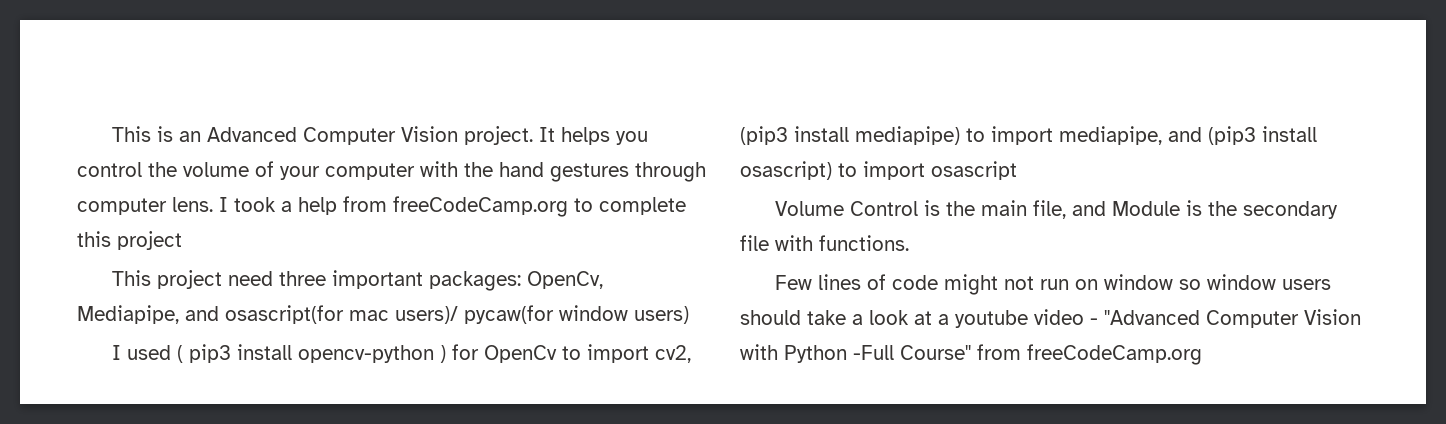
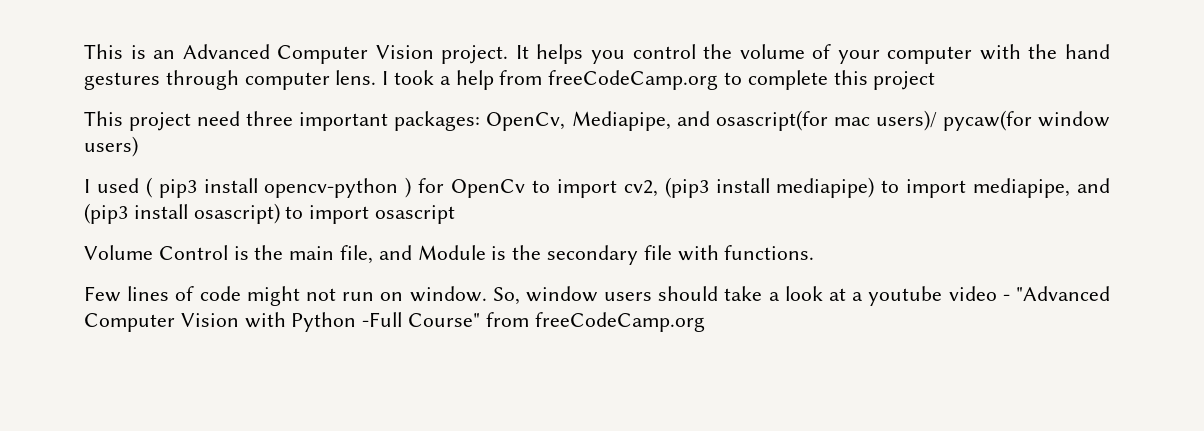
- Few lines of code might not run on window so window users should take a look at a youtube video - "Advanced Computer Vision with Python -Full Course" from freeCodeCamp.org
+ Few lines of code might not run on window. So, window users should take a look at a youtube video - "Advanced Computer Vision with Python -Full Course" from freeCodeCamp.org

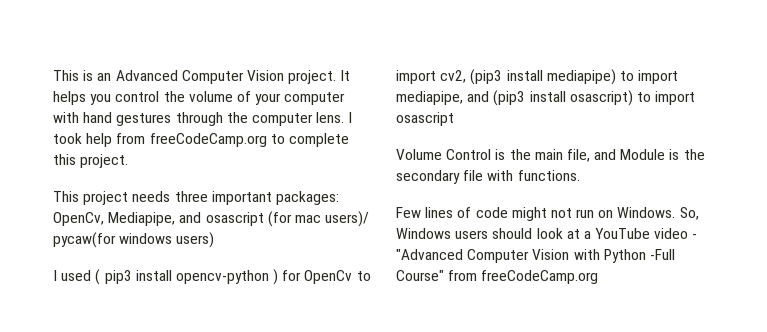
- It helps you control the volume of your computer with the hand gestures through computer lens.
+ It helps you control the volume of your computer with hand gestures through the computer lens.
- I took a help from freeCodeCamp.org to complete this project
+ I took help from freeCodeCamp.org to complete this project.
- This project need three important packages: OpenCv, Mediapipe, and osascript(for mac users)/ pycaw(for window users)
+ This project needs three important packages: OpenCv, Mediapipe, and osascript (for mac users)/ pycaw(for windows users)
- Few lines of code might not run on window. So, window users should take a look at a youtube video - "Advanced Computer Vision with Python -Full Course" from freeCodeCamp.org
+ Few lines of code might not run on Windows. So, Windows users should look at a YouTube video - "Advanced Computer Vision with Python -Full Course" from freeCodeCamp.org

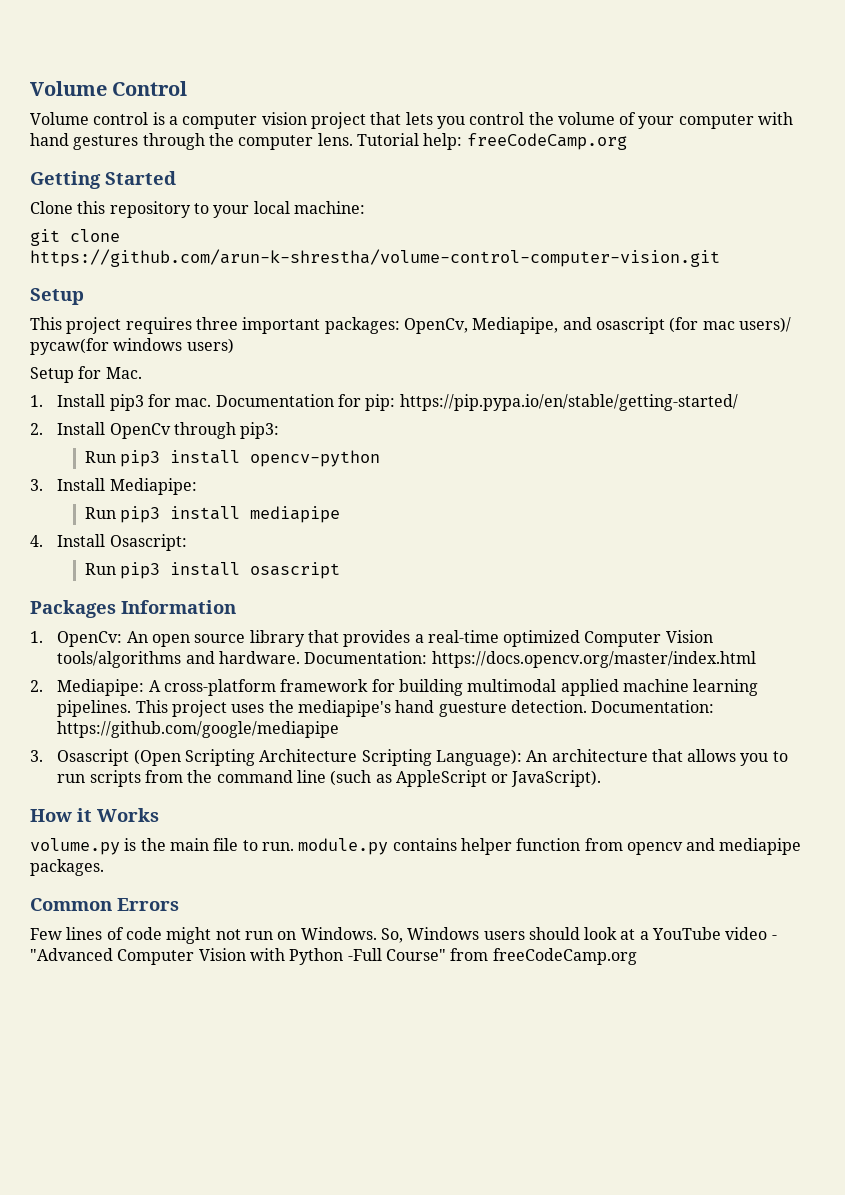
- This is an Advanced Computer Vision project. It helps you control the volume of your computer with hand gestures through the computer lens.
+ Volume Control
+ Volume control is a computer vision project that lets you control the volume of your computer with hand gestures through the computer lens.
- I took help from freeCodeCamp.org to complete this project.
- This project needs three important packages: OpenCv, Mediapipe, and osascript (for mac users)/ pycaw(for windows users)
+ Tutorial help: freeCodeCamp.org
+ Getting Started
+ Clone this repository to your local machine:
+ git clone https://github.com/arun-k-shrestha/volume-control-computer-vision.git
+ Setup
+ This project requires three important packages: OpenCv, Mediapipe, and osascript (for mac users)/ pycaw(for windows users)
- I used ( pip3 install opencv-python ) for OpenCv to import cv2, (pip3 install mediapipe) to import mediapipe, and (pip3 install osascript) to import osascript
- Volume Control is the main file, and Module is the secondary file with functions.
+ Setup for Mac.
+ 1. Install pip3 for mac. Documentation for pip: https://pip.pypa.io/en/stable/getting-started/
+ 2. Install OpenCv through pip3:
+ Run pip3 install opencv-python
+ 3. Install Mediapipe:
+ Run pip3 install mediapipe
+ 4. Install Osascript:
+ Run pip3 install osascript
+ Packages Information
+ 1. OpenCv: An open source library that provides a real-time optimized Computer Vision tools/algorithms and hardware. Documentation: https://docs.opencv.org/master/index.html
+ 2. Mediapipe: A cross-platform framework for building multimodal applied machine learning pipelines. This project uses the mediapipe's hand guesture detection. Documentation: https://github.com/google/mediapipe
+ 3. Osascript (Open Scripting Architecture Scripting Language): An architecture that allows you to run scripts from the command line (such as AppleScript or JavaScript).
+ How it Works
+ volume.py is the main file to run. module.py contains helper function from opencv and mediapipe packages.
+ Common Errors

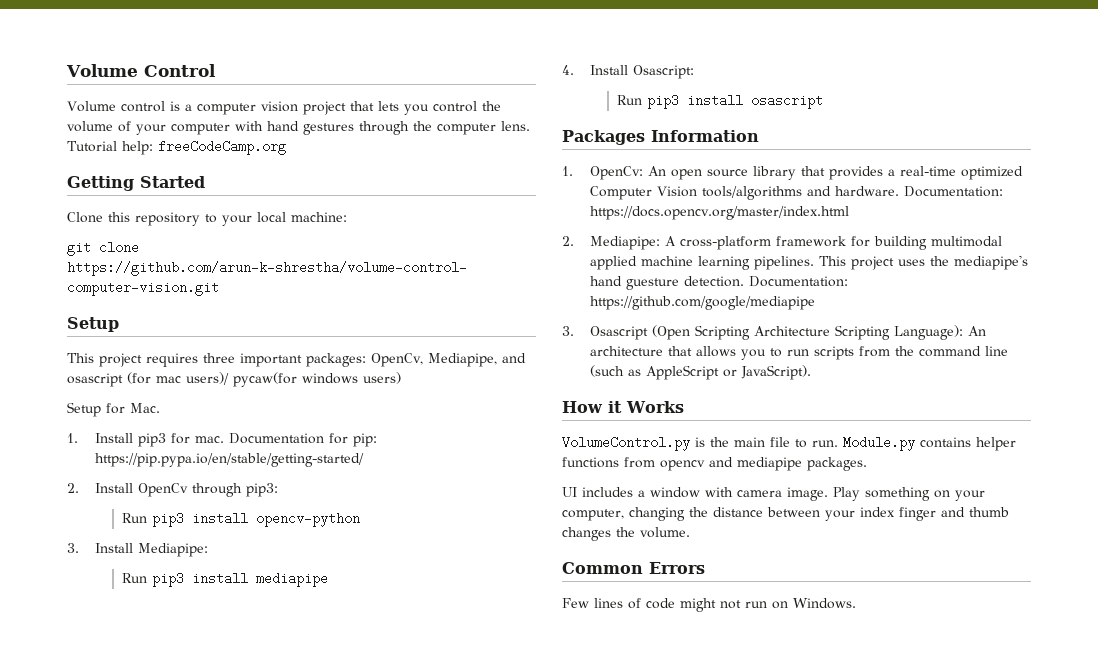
- volume.py is the main file to run. module.py contains helper function from opencv and mediapipe packages.
+ VolumeControl.py is the main file to run. Module.py contains helper functions from opencv and mediapipe packages.
+ UI includes a window with camera image. Play something on your computer, changing the distance between your index finger and thumb changes the volume.
- So, Windows users should look at a YouTube video - "Advanced Computer Vision with Python -Full Course" from freeCodeCamp.org

